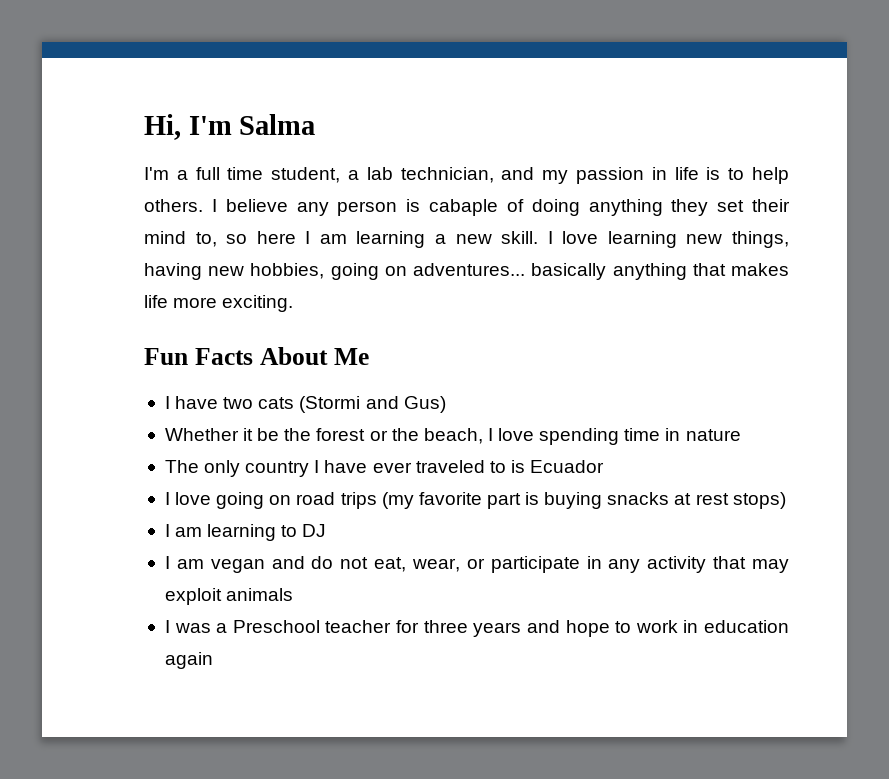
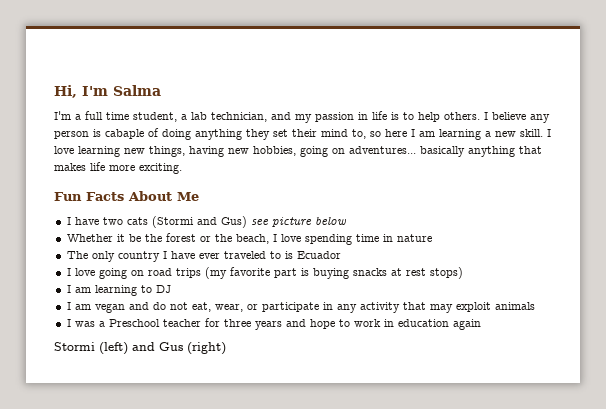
- I have two cats (Stormi and Gus)
+ I have two cats (Stormi and Gus) see picture below
+ Stormi (left) and Gus (right)

